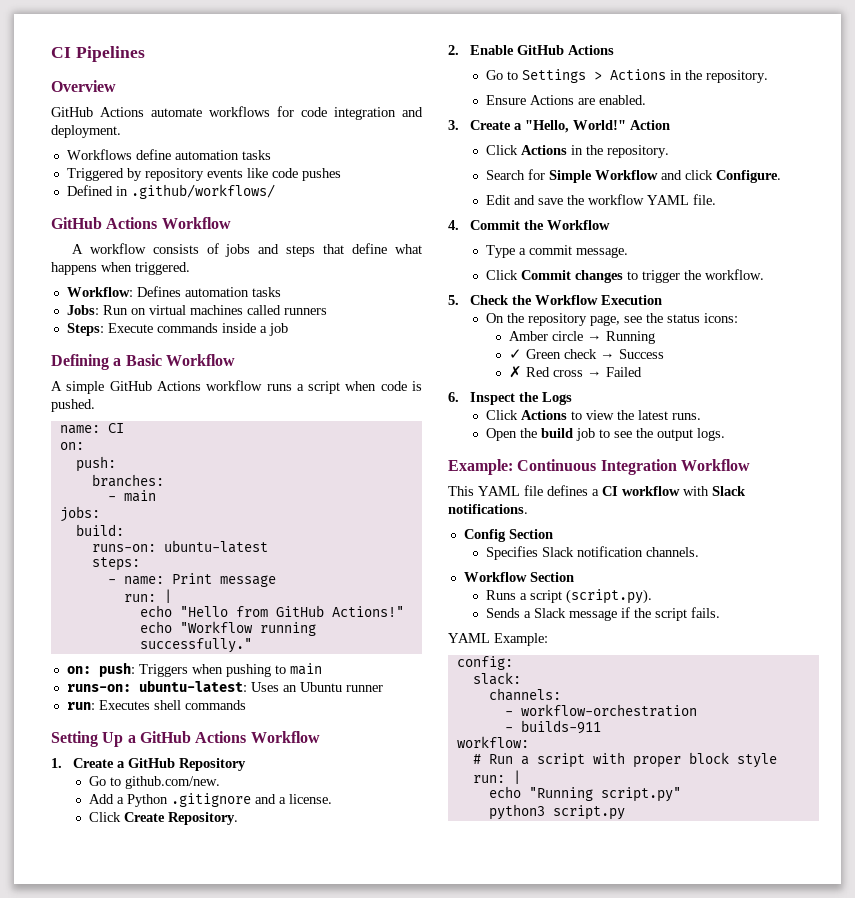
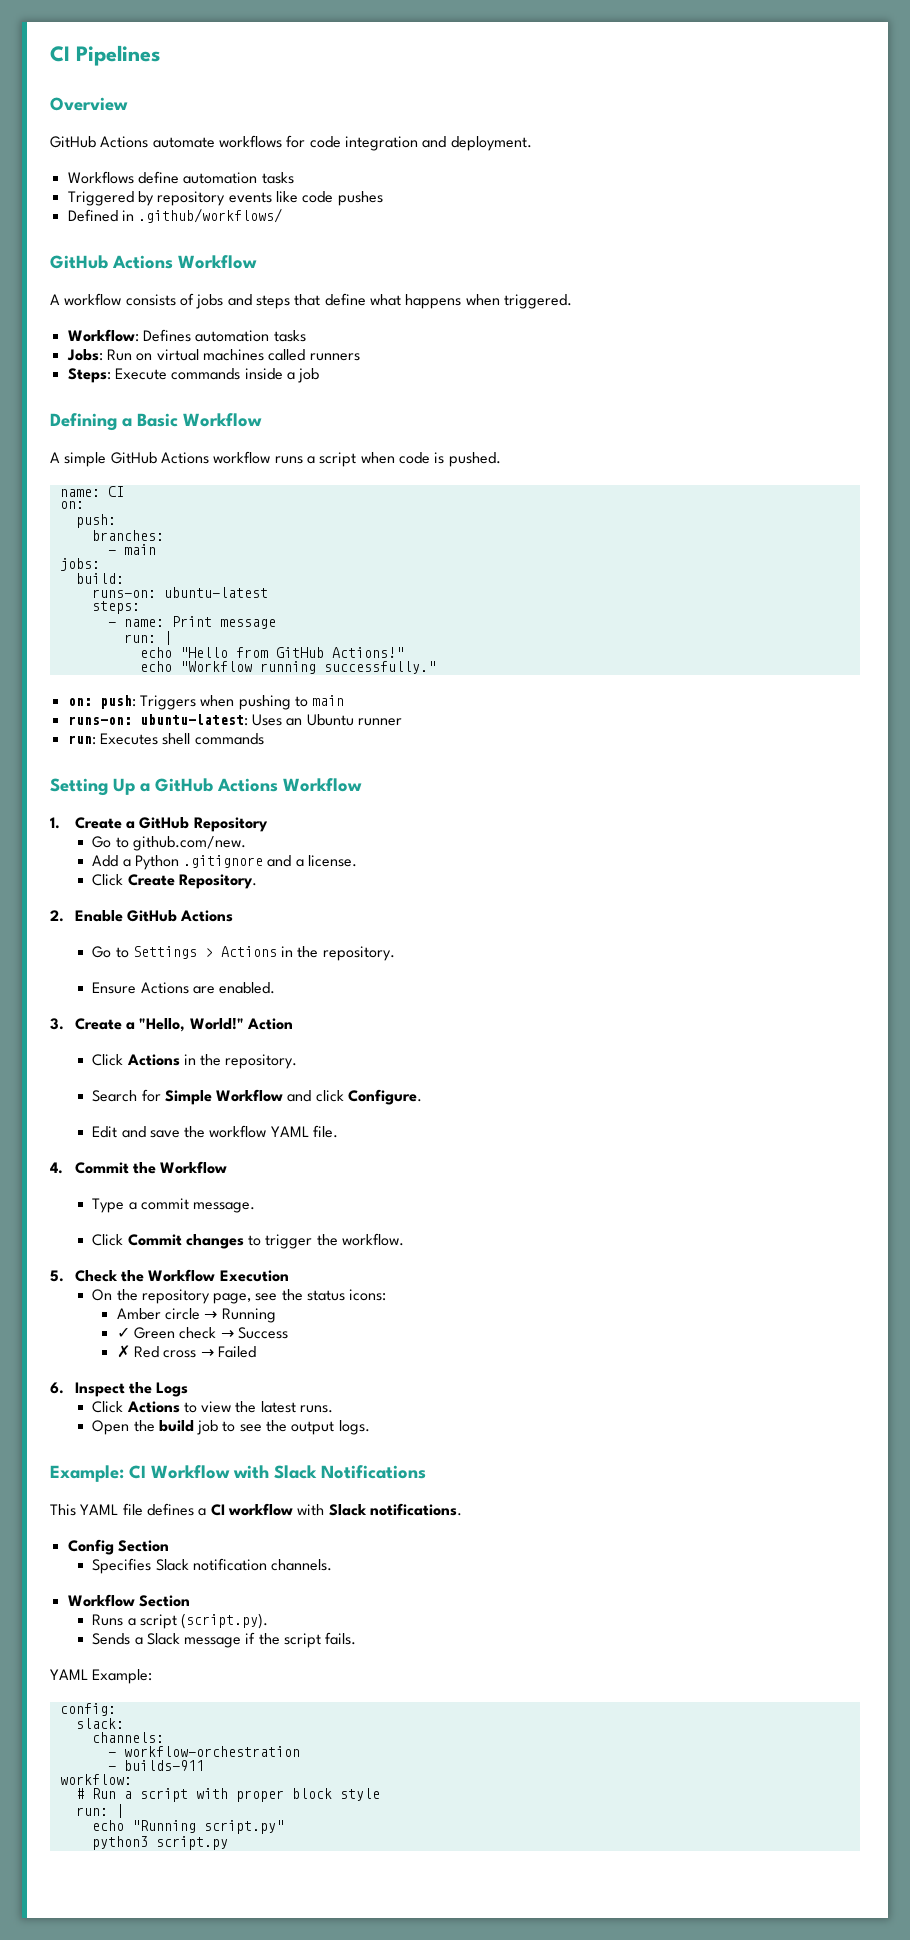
- Example: Continuous Integration Workflow
+ Example: CI Workflow with Slack Notifications

